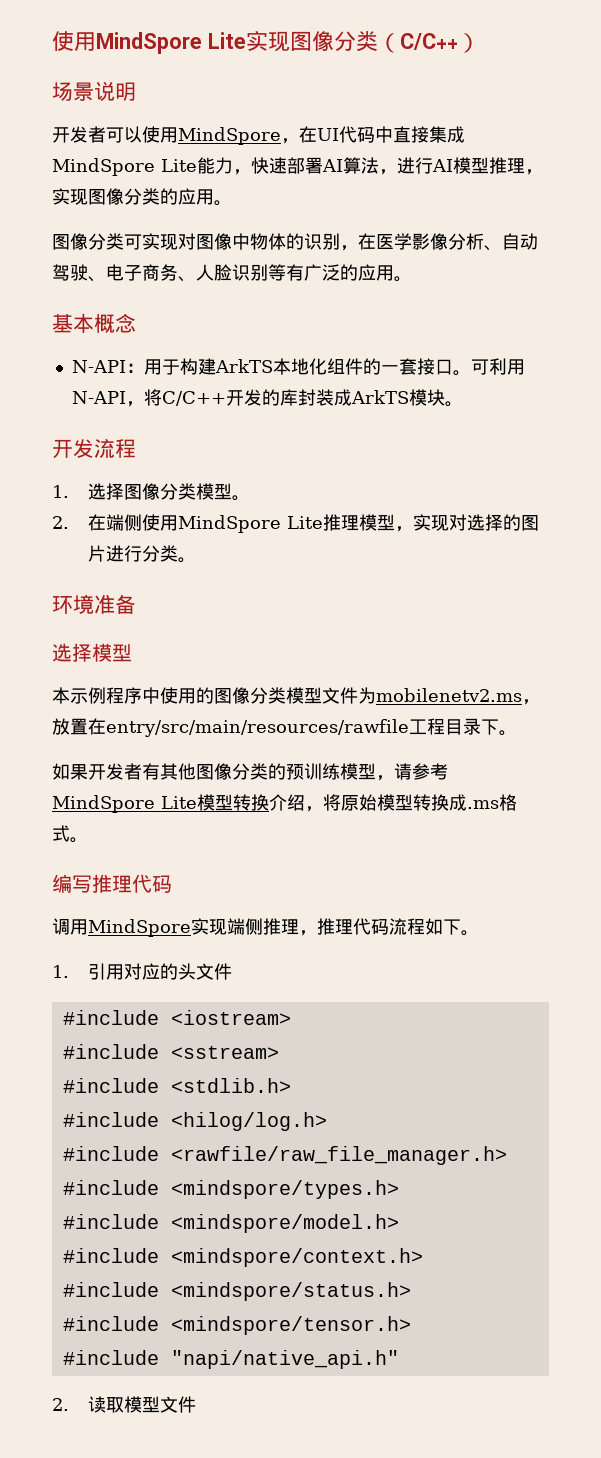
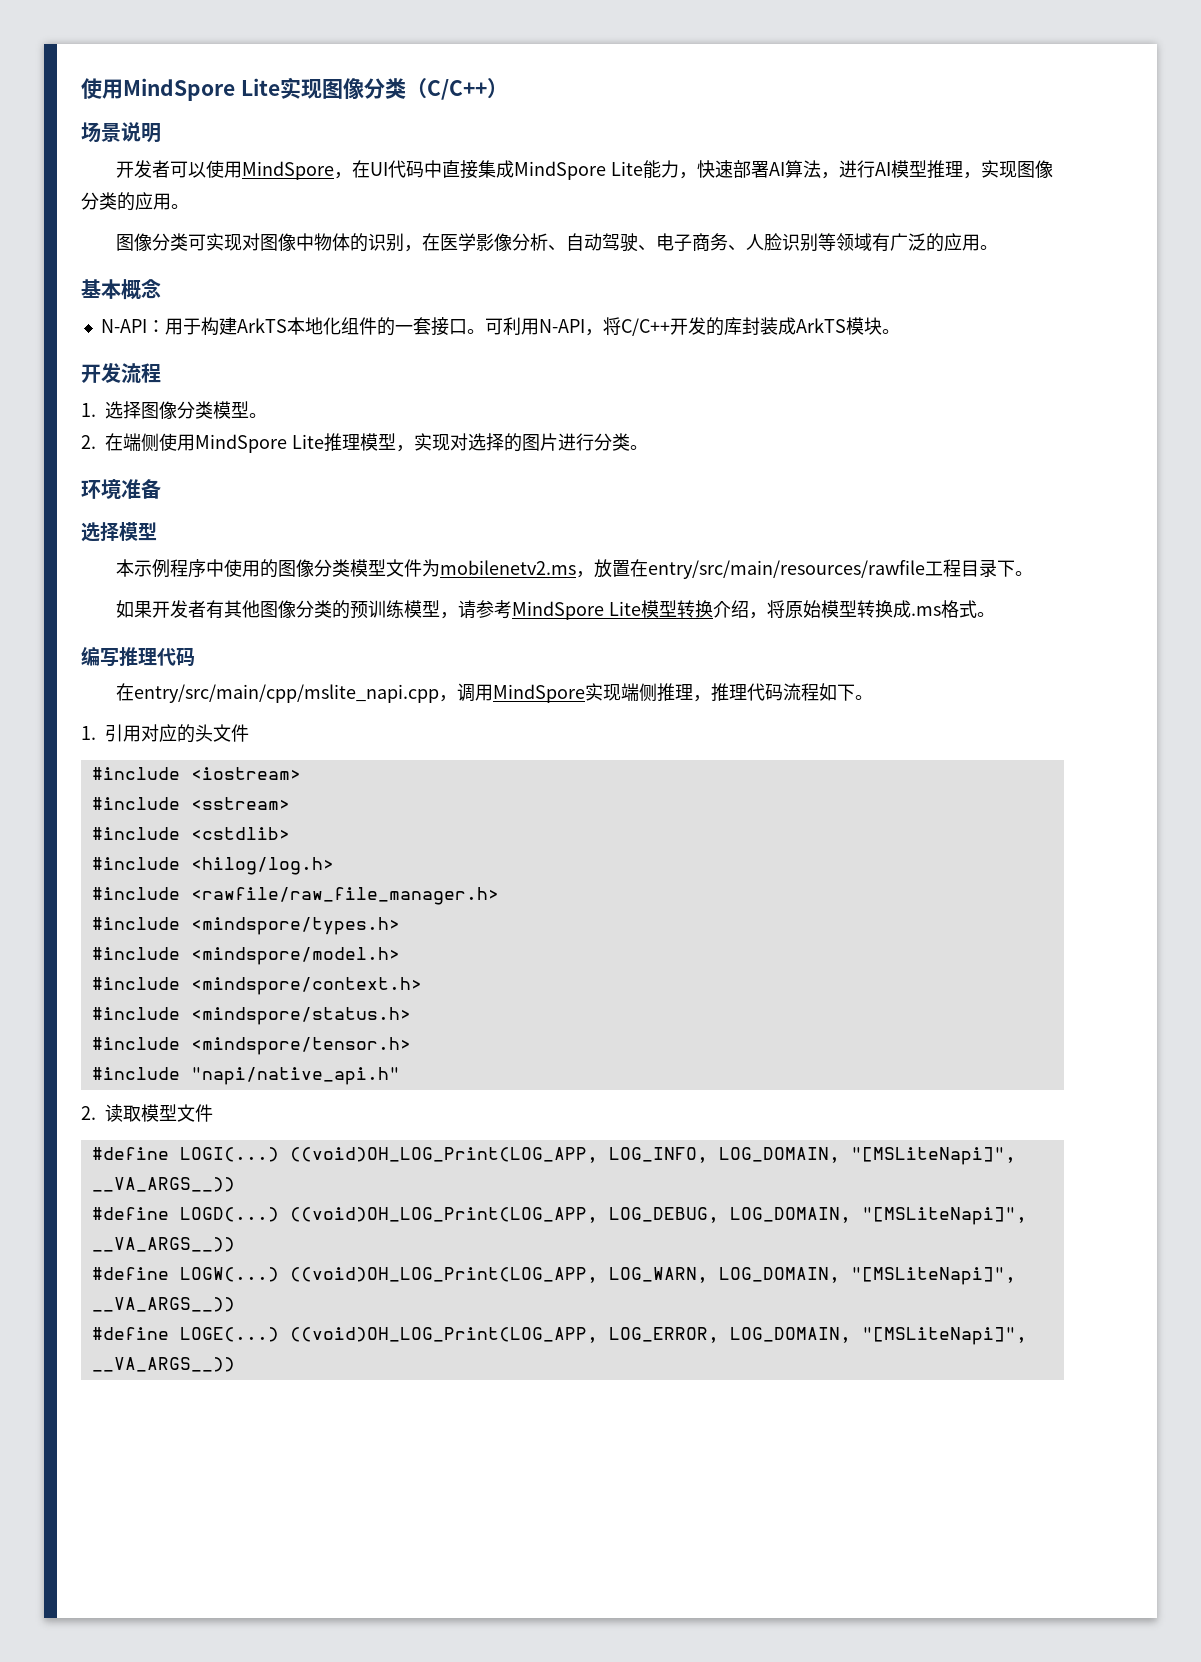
- 图像分类可实现对图像中物体的识别，在医学影像分析、自动驾驶、电子商务、人脸识别等有广泛的应用。
+ 图像分类可实现对图像中物体的识别，在医学影像分析、自动驾驶、电子商务、人脸识别等领域有广泛的应用。
- 调用MindSpore实现端侧推理，推理代码流程如下。
+ 在entry/src/main/cpp/mslite_napi.cpp，调用MindSpore实现端侧推理，推理代码流程如下。
- #include <stdlib.h>
+ #include <cstdlib>
+ #define LOGI(...) ((void)OH_LOG_Print(LOG_APP, LOG_INFO, LOG_DOMAIN, "[MSLiteNapi]", __VA_ARGS__))
+ #define LOGD(...) ((void)OH_LOG_Print(LOG_APP, LOG_DEBUG, LOG_DOMAIN, "[MSLiteNapi]", __VA_ARGS__))
+ #define LOGW(...) ((void)OH_LOG_Print(LOG_APP, LOG_WARN, LOG_DOMAIN, "[MSLiteNapi]", __VA_ARGS__))
+ #define LOGE(...) ((void)OH_LOG_Print(LOG_APP, LOG_ERROR, LOG_DOMAIN, "[MSLiteNapi]", __VA_ARGS__))

